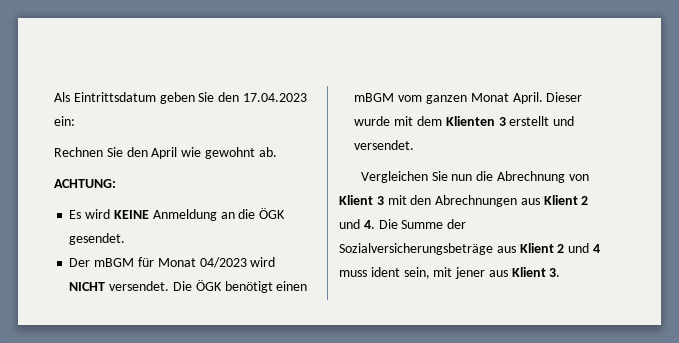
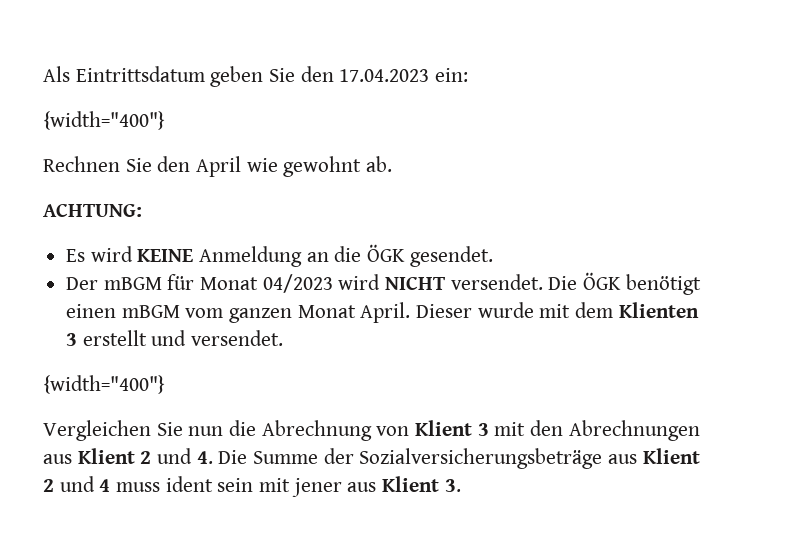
  Als Eintrittsdatum geben Sie den 17.04.2023 ein:
+ {width="400"}
  Dieser wurde mit dem Klienten 3 erstellt und versendet.
+ {width="400"}
- Vergleichen Sie nun die Abrechnung von Klient 3 mit den Abrechnungen aus Klient 2 und 4. Die Summe der Sozialversicherungsbeträge aus Klient 2 und 4 muss ident sein, mit jener aus Klient 3.
+ Vergleichen Sie nun die Abrechnung von Klient 3 mit den Abrechnungen aus Klient 2 und 4. Die Summe der Sozialversicherungsbeträge aus Klient 2 und 4 muss ident sein mit jener aus Klient 3.

